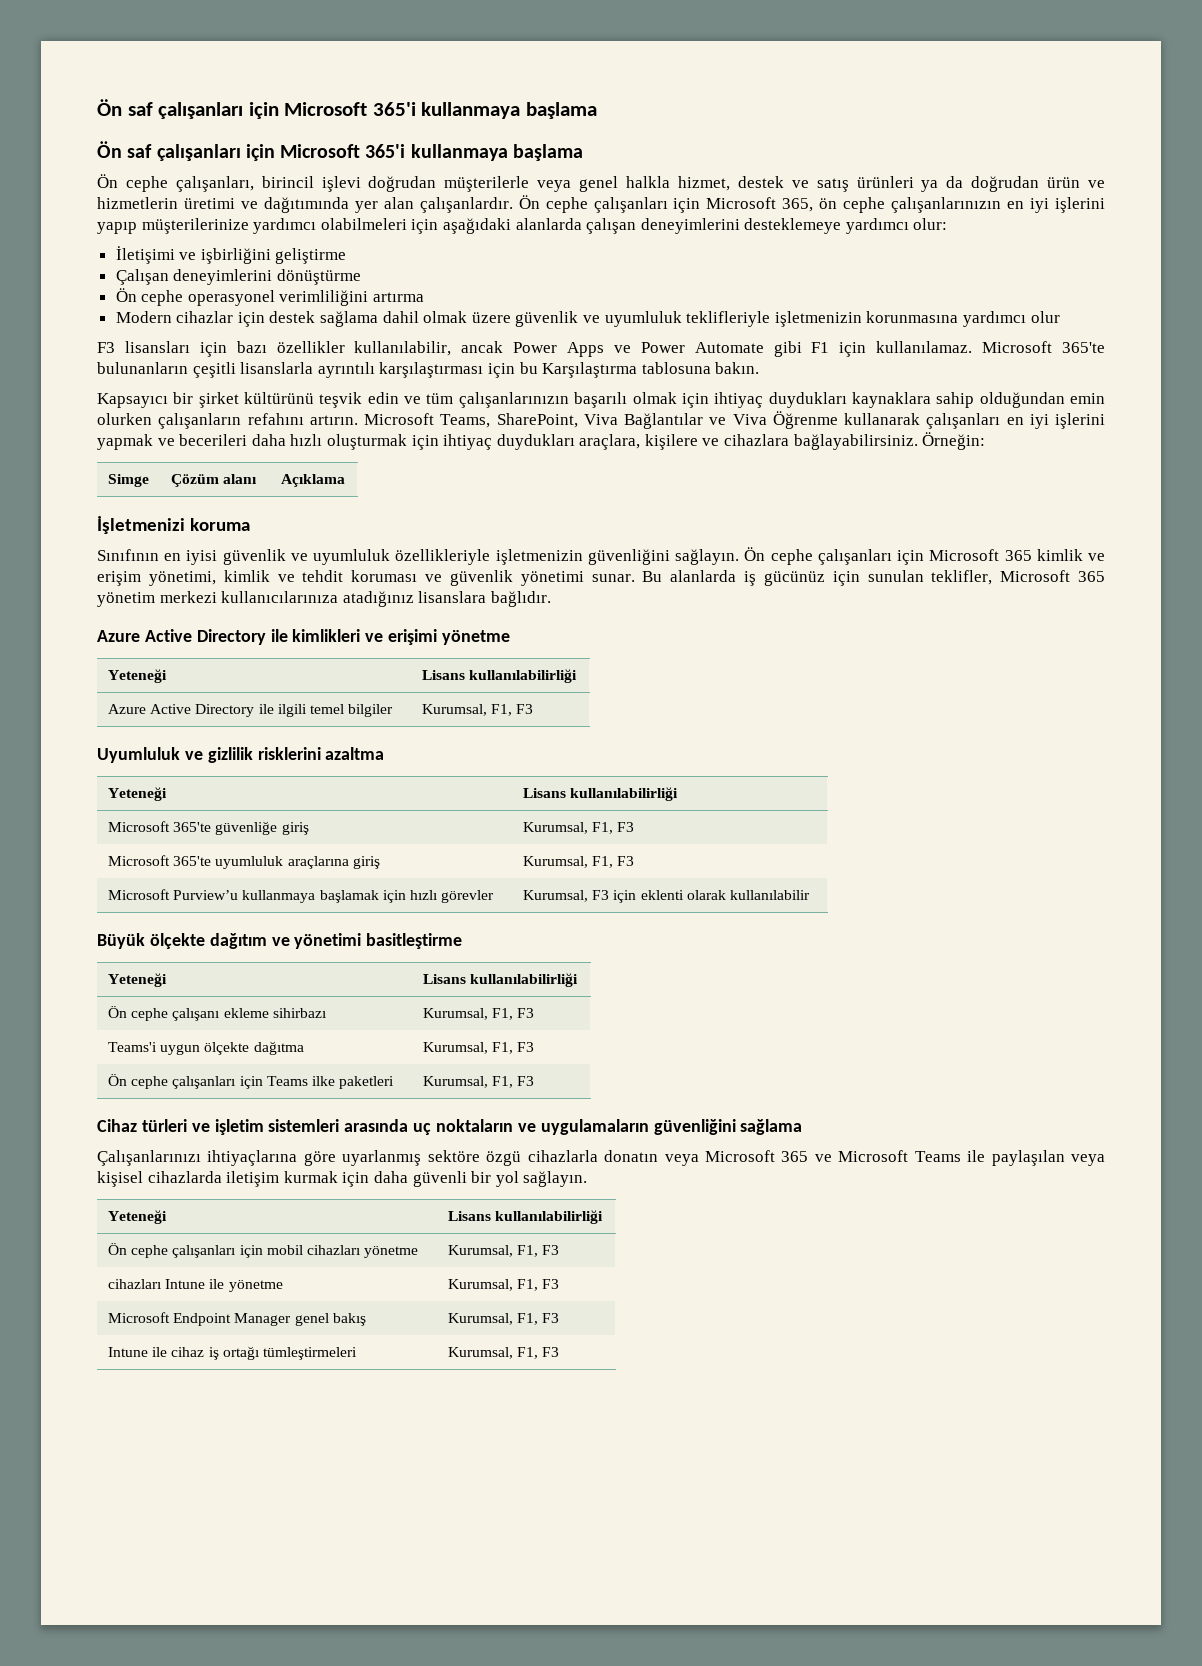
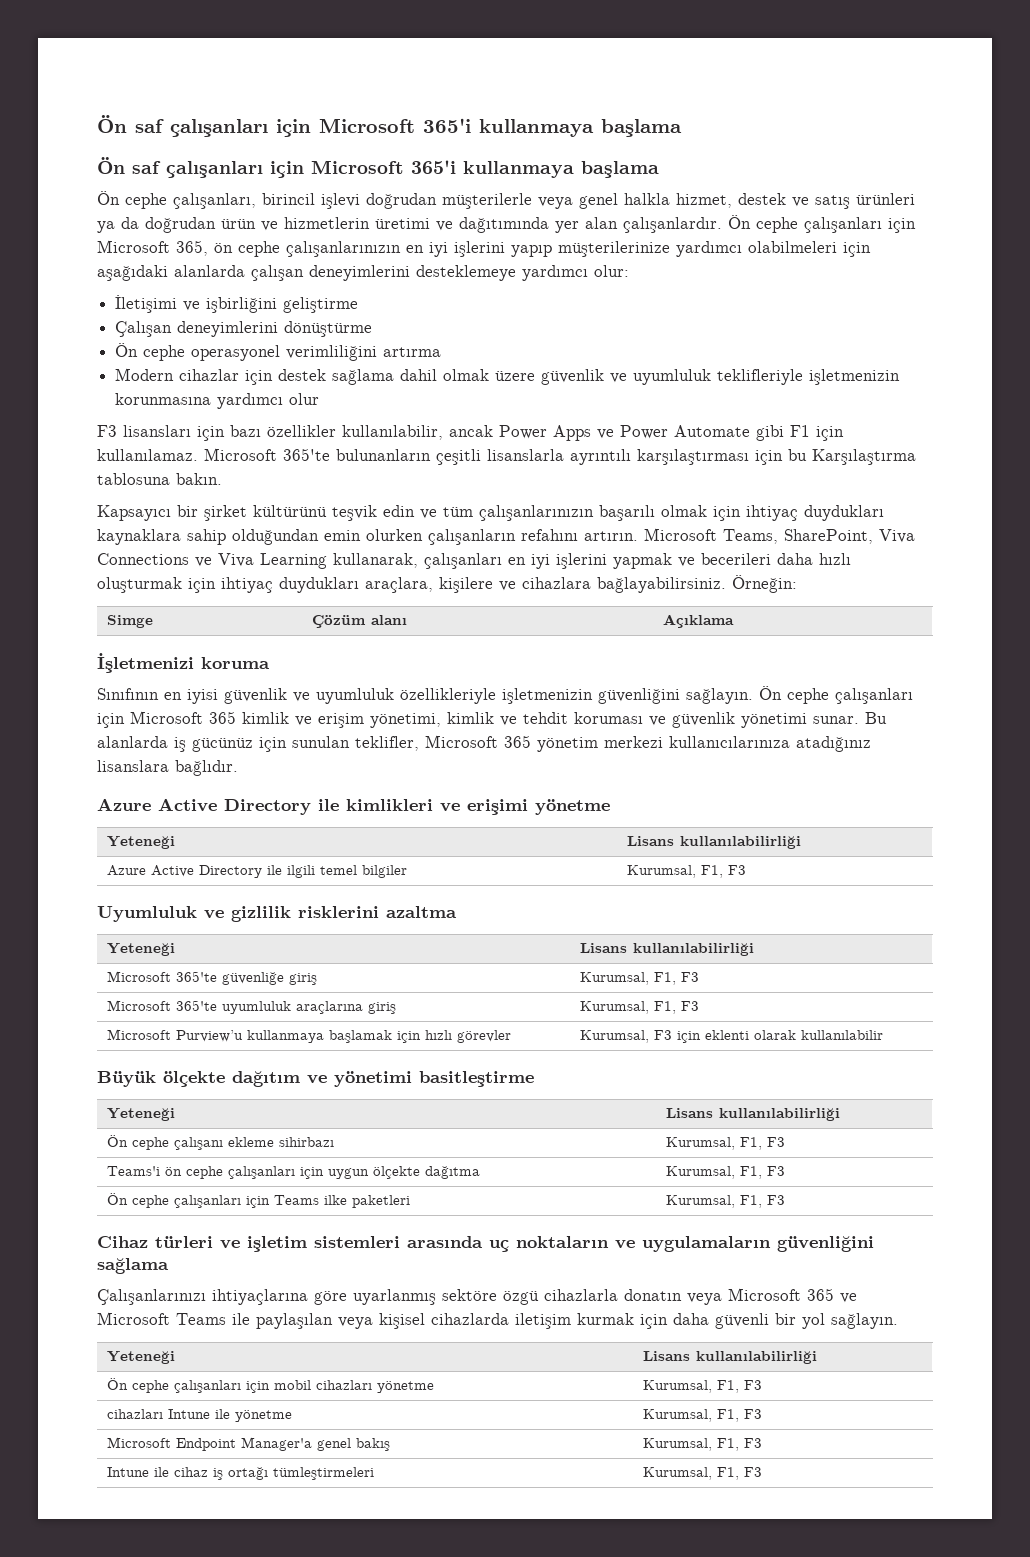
- Microsoft Teams, SharePoint, Viva Bağlantılar ve Viva Öğrenme kullanarak çalışanları en iyi işlerini yapmak ve becerileri daha hızlı oluşturmak için ihtiyaç duydukları araçlara, kişilere ve cihazlara bağlayabilirsiniz.
+ Microsoft Teams, SharePoint, Viva Connections ve Viva Learning kullanarak, çalışanları en iyi işlerini yapmak ve becerileri daha hızlı oluşturmak için ihtiyaç duydukları araçlara, kişilere ve cihazlara bağlayabilirsiniz.
- Teams'i uygun ölçekte dağıtma | Kurumsal, F1, F3
+ Teams'i ön cephe çalışanları için uygun ölçekte dağıtma | Kurumsal, F1, F3
- Microsoft Endpoint Manager genel bakış | Kurumsal, F1, F3
+ Microsoft Endpoint Manager'a genel bakış | Kurumsal, F1, F3

